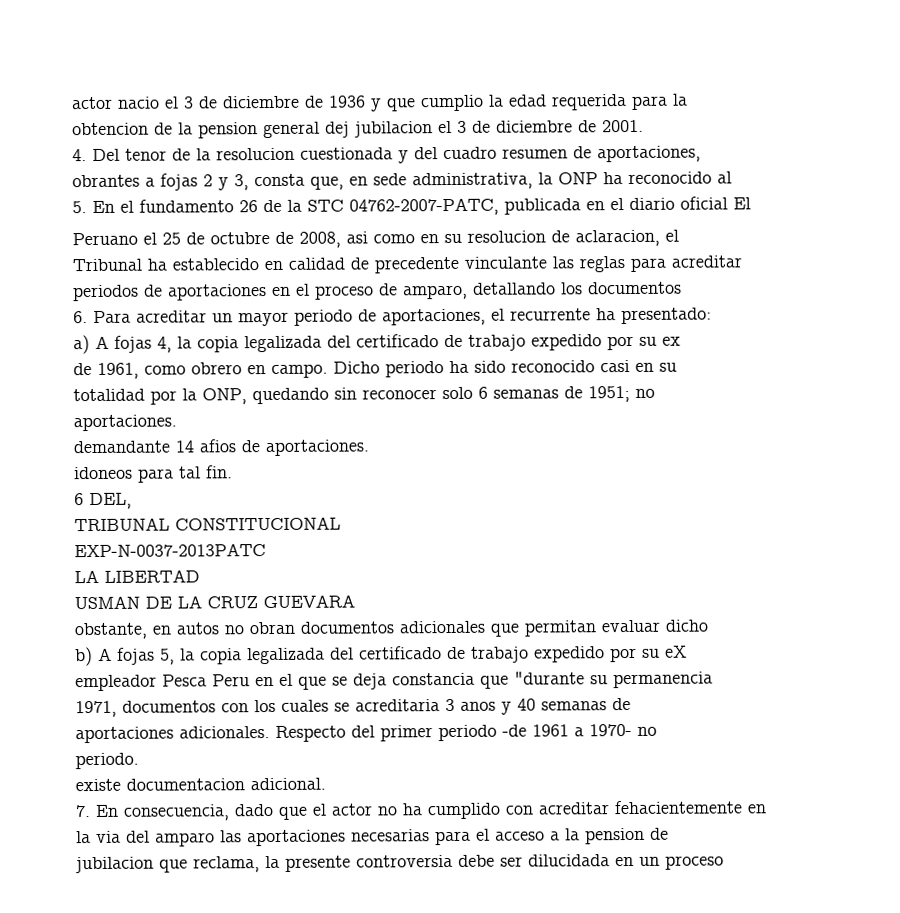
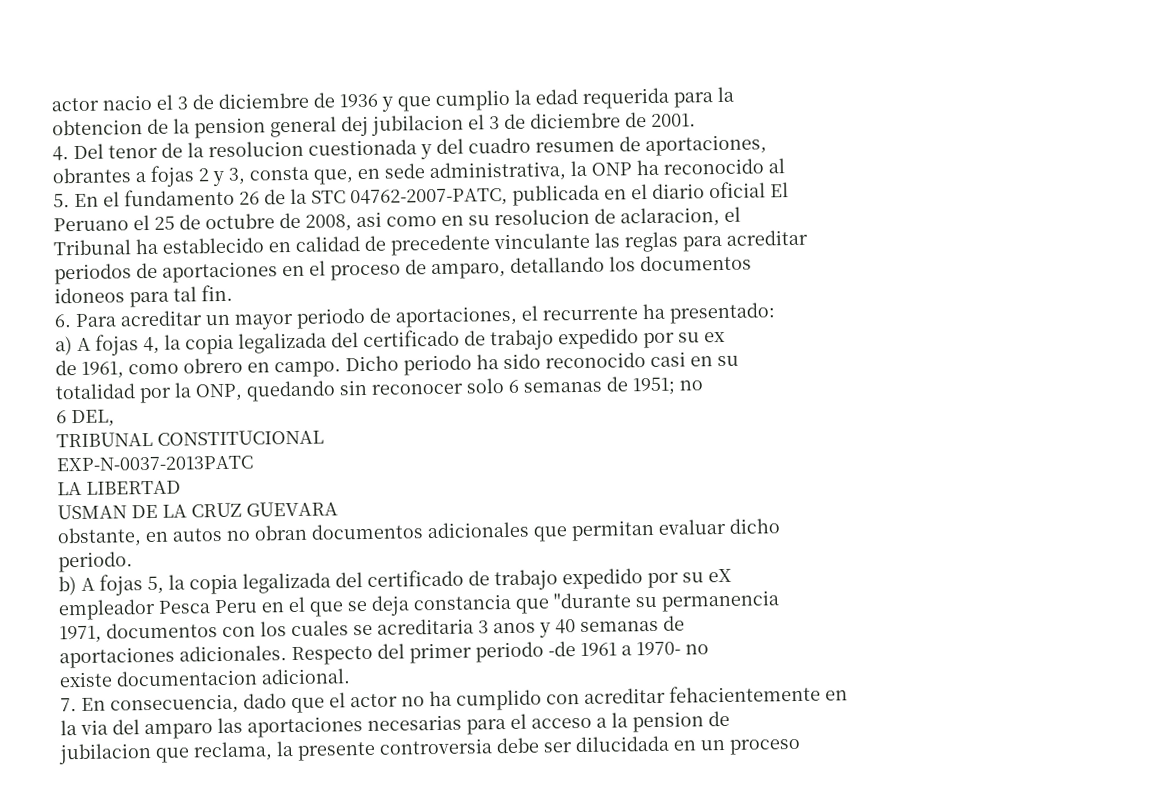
+ idoneos para tal fin.
  totalidad por la ONP, quedando sin reconocer solo 6 semanas de 1951; no
- aportaciones.
- demandante 14 afios de aportaciones.
- idoneos para tal fin.
+ periodo.
- periodo.

